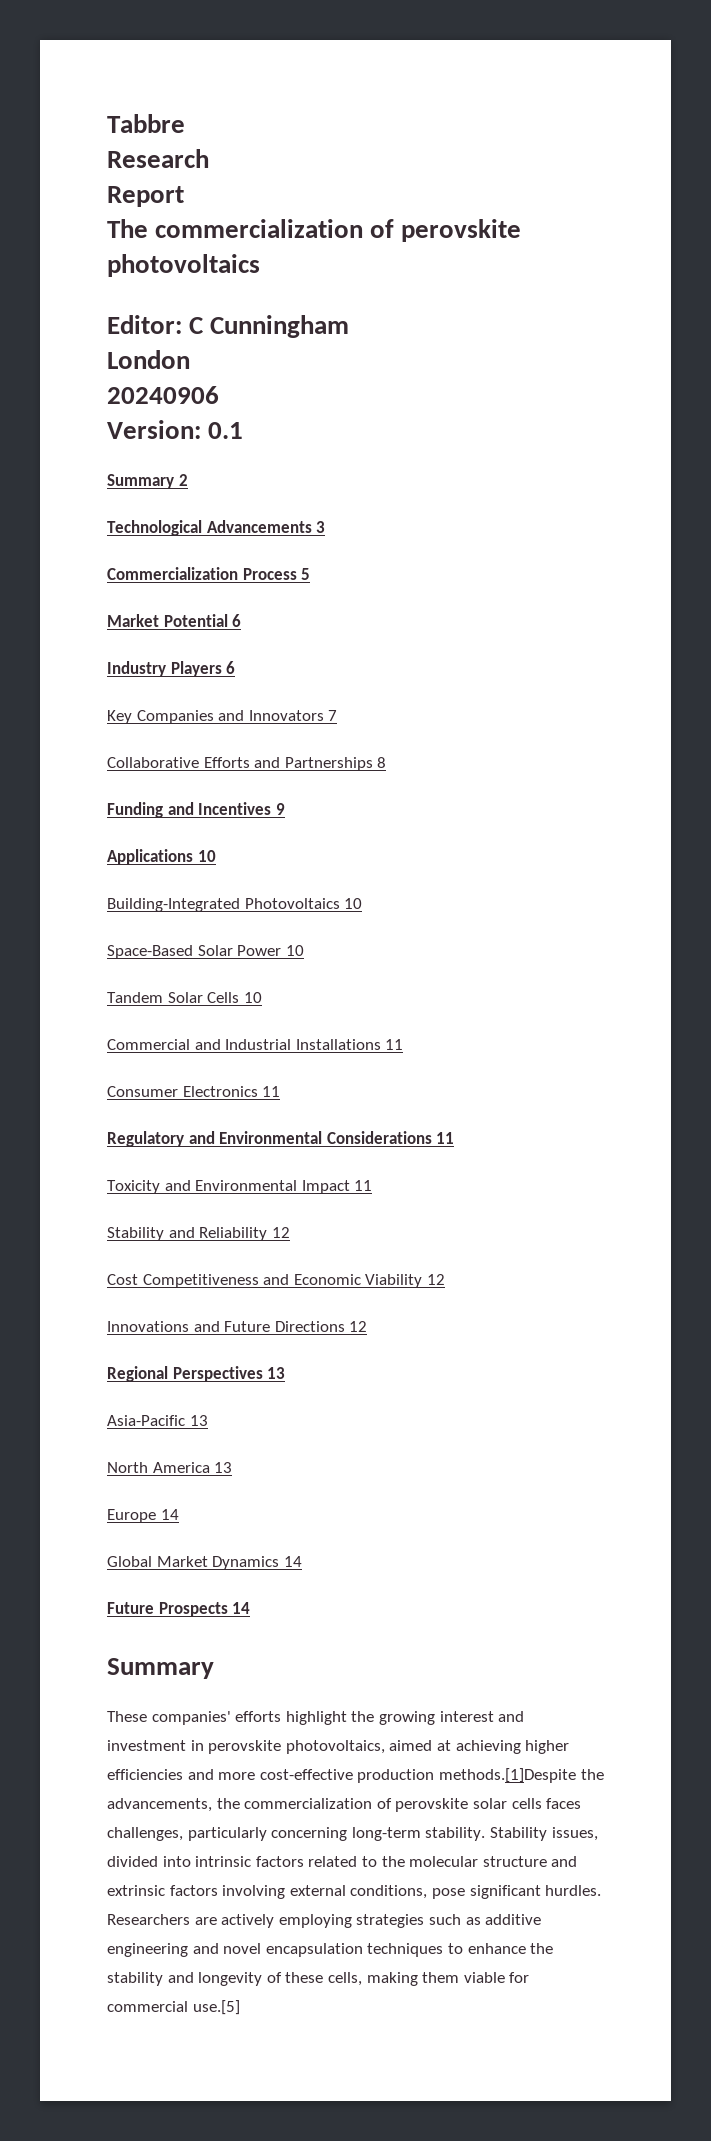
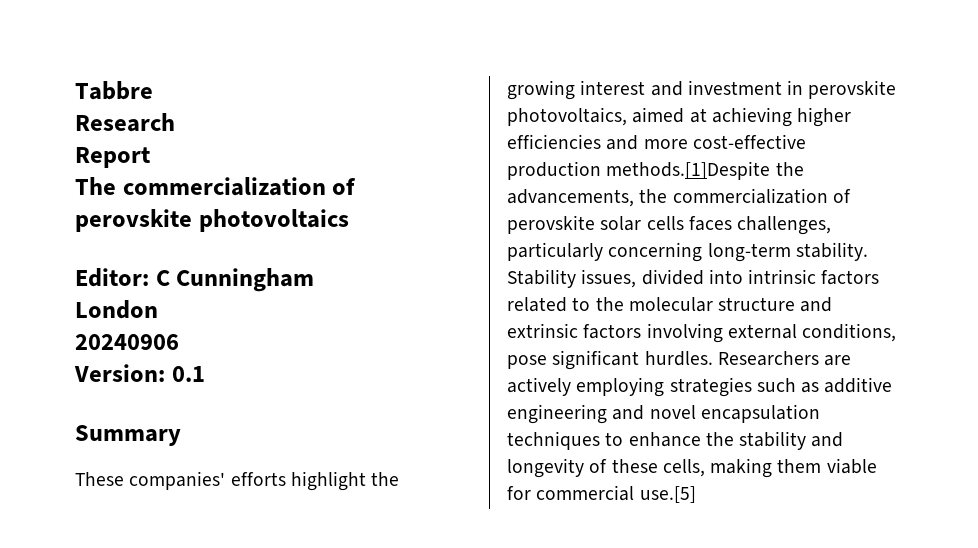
- Summary 2
- Technological Advancements 3
- Commercialization Process 5
- Market Potential 6
- Industry Players 6
- Key Companies and Innovators 7
- Collaborative Efforts and Partnerships 8
- Funding and Incentives 9
- Applications 10
- Building-Integrated Photovoltaics 10
- Space-Based Solar Power 10
- Tandem Solar Cells 10
- Commercial and Industrial Installations 11
- Consumer Electronics 11
- Regulatory and Environmental Considerations 11
- Toxicity and Environmental Impact 11
- Stability and Reliability 12
- Cost Competitiveness and Economic Viability 12
- Innovations and Future Directions 12
- Regional Perspectives 13
- Asia-Pacific 13
- North America 13
- Europe 14
- Global Market Dynamics 14
- Future Prospects 14

